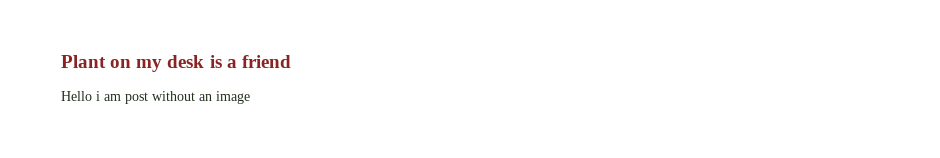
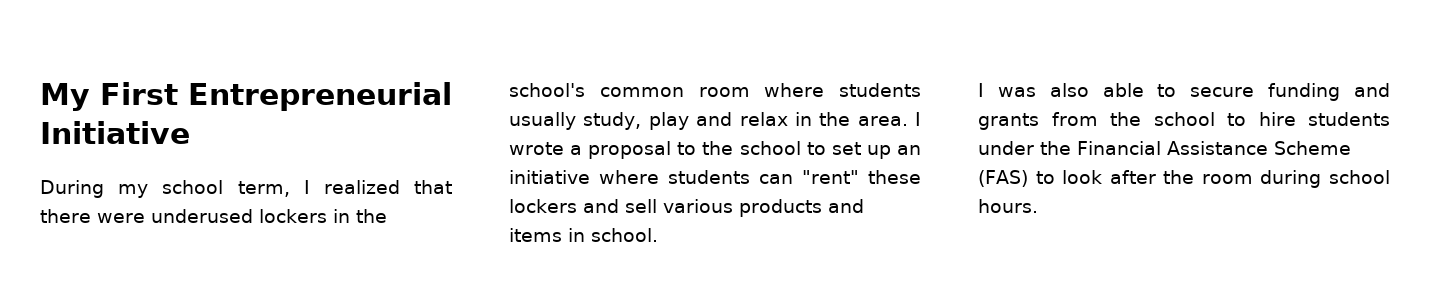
- Plant on my desk is a friend
- Hello i am post without an image
+ My First Entrepreneurial Initiative
+ During my school term, I realized that there were underused lockers in the school's common room where students usually study, play and relax in the area. I wrote a proposal to the school to set up an initiative where students can "rent" these lockers and sell various products and items in school.
+ I was also able to secure funding and grants from the school to hire students under the Financial Assistance Scheme (FAS) to look after the room during school hours.

